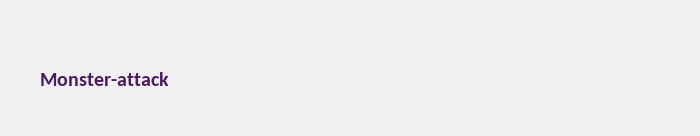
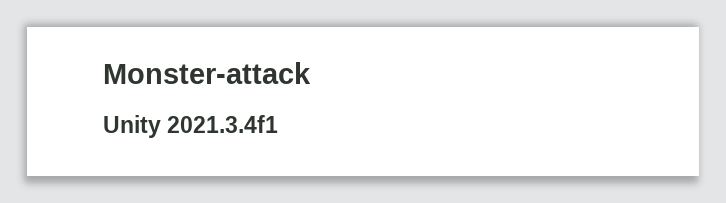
+ Unity 2021.3.4f1

